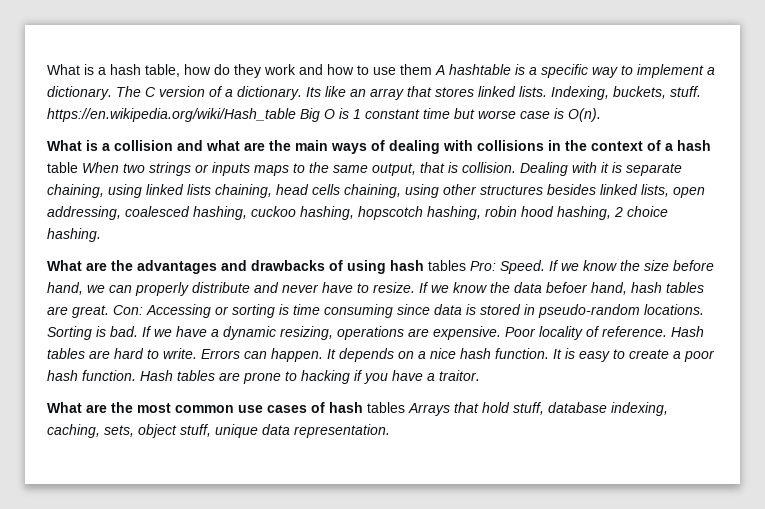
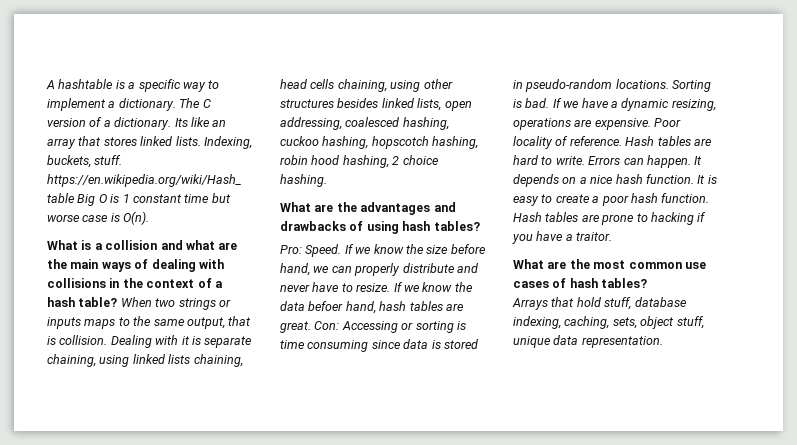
- What is a hash table, how do they work and how to use them A hashtable is a specific way to implement a dictionary.
+ A hashtable is a specific way to implement a dictionary.
- What is a collision and what are the main ways of dealing with collisions in the context of a hash table When two strings or inputs maps to the same output, that is collision.
+ What is a collision and what are the main ways of dealing with collisions in the context of a hash table? When two strings or inputs maps to the same output, that is collision.
- What are the advantages and drawbacks of using hash tables Pro: Speed.
+ What are the advantages and drawbacks of using hash tables?
+ Pro: Speed.
- What are the most common use cases of hash tables Arrays that hold stuff, database indexing, caching, sets, object stuff, unique data representation.
+ What are the most common use cases of hash tables?
+ Arrays that hold stuff, database indexing, caching, sets, object stuff, unique data representation.

